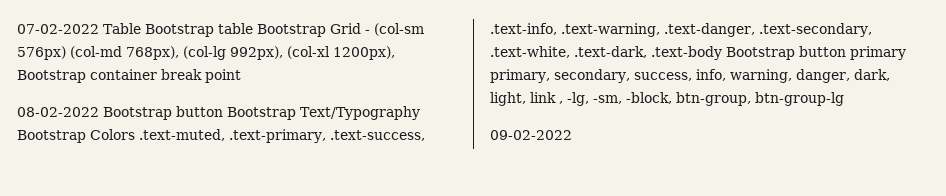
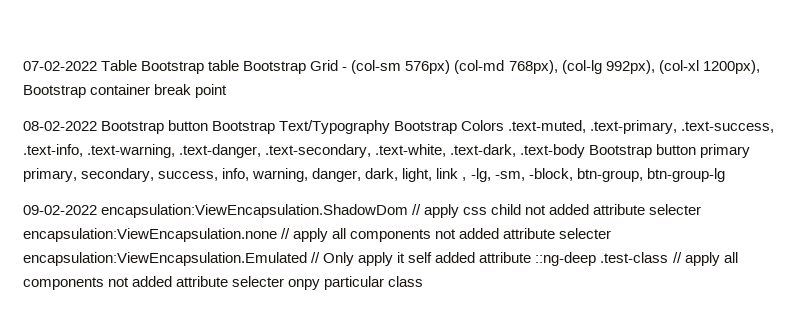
- 09-02-2022
+ 09-02-2022 encapsulation:ViewEncapsulation.ShadowDom // apply css child not added attribute selecter encapsulation:ViewEncapsulation.none // apply all components not added attribute selecter encapsulation:ViewEncapsulation.Emulated // Only apply it self added attribute ::ng-deep .test-class // apply all components not added attribute selecter onpy particular class

